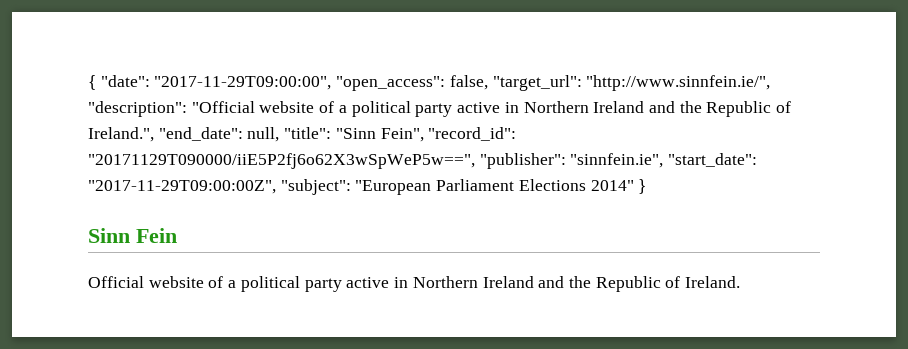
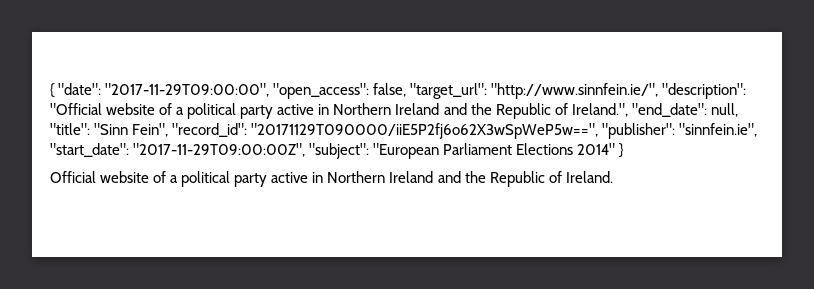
- Sinn Fein

